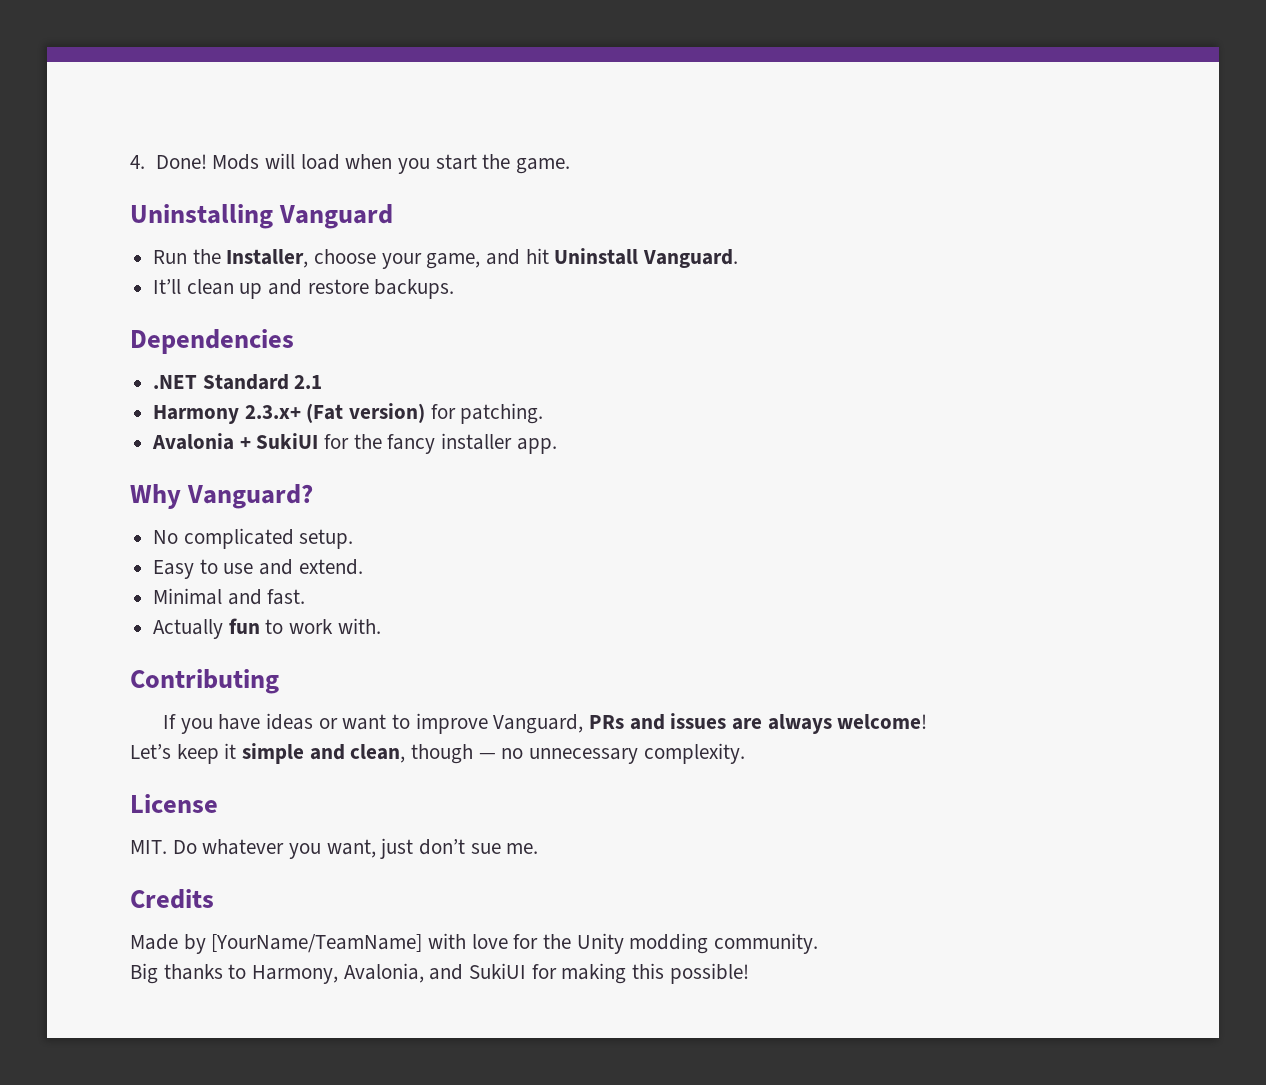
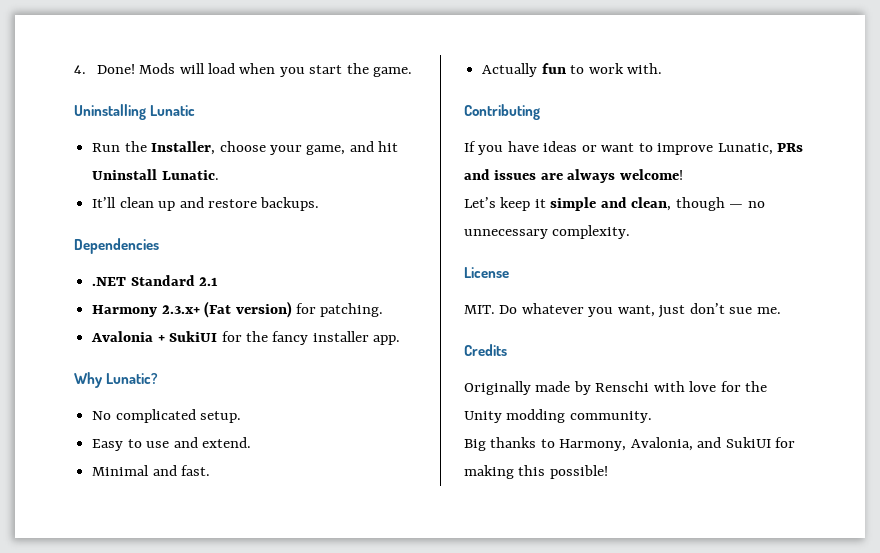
- Uninstalling Vanguard
+ Uninstalling Lunatic
- Run the Installer, choose your game, and hit Uninstall Vanguard.
+ Run the Installer, choose your game, and hit Uninstall Lunatic.
- Why Vanguard?
+ Why Lunatic?
- If you have ideas or want to improve Vanguard, PRs and issues are always welcome!
+ If you have ideas or want to improve Lunatic, PRs and issues are always welcome!
- Made by [YourName/TeamName] with love for the Unity modding community.
+ Originally made by Renschi with love for the Unity modding community.

